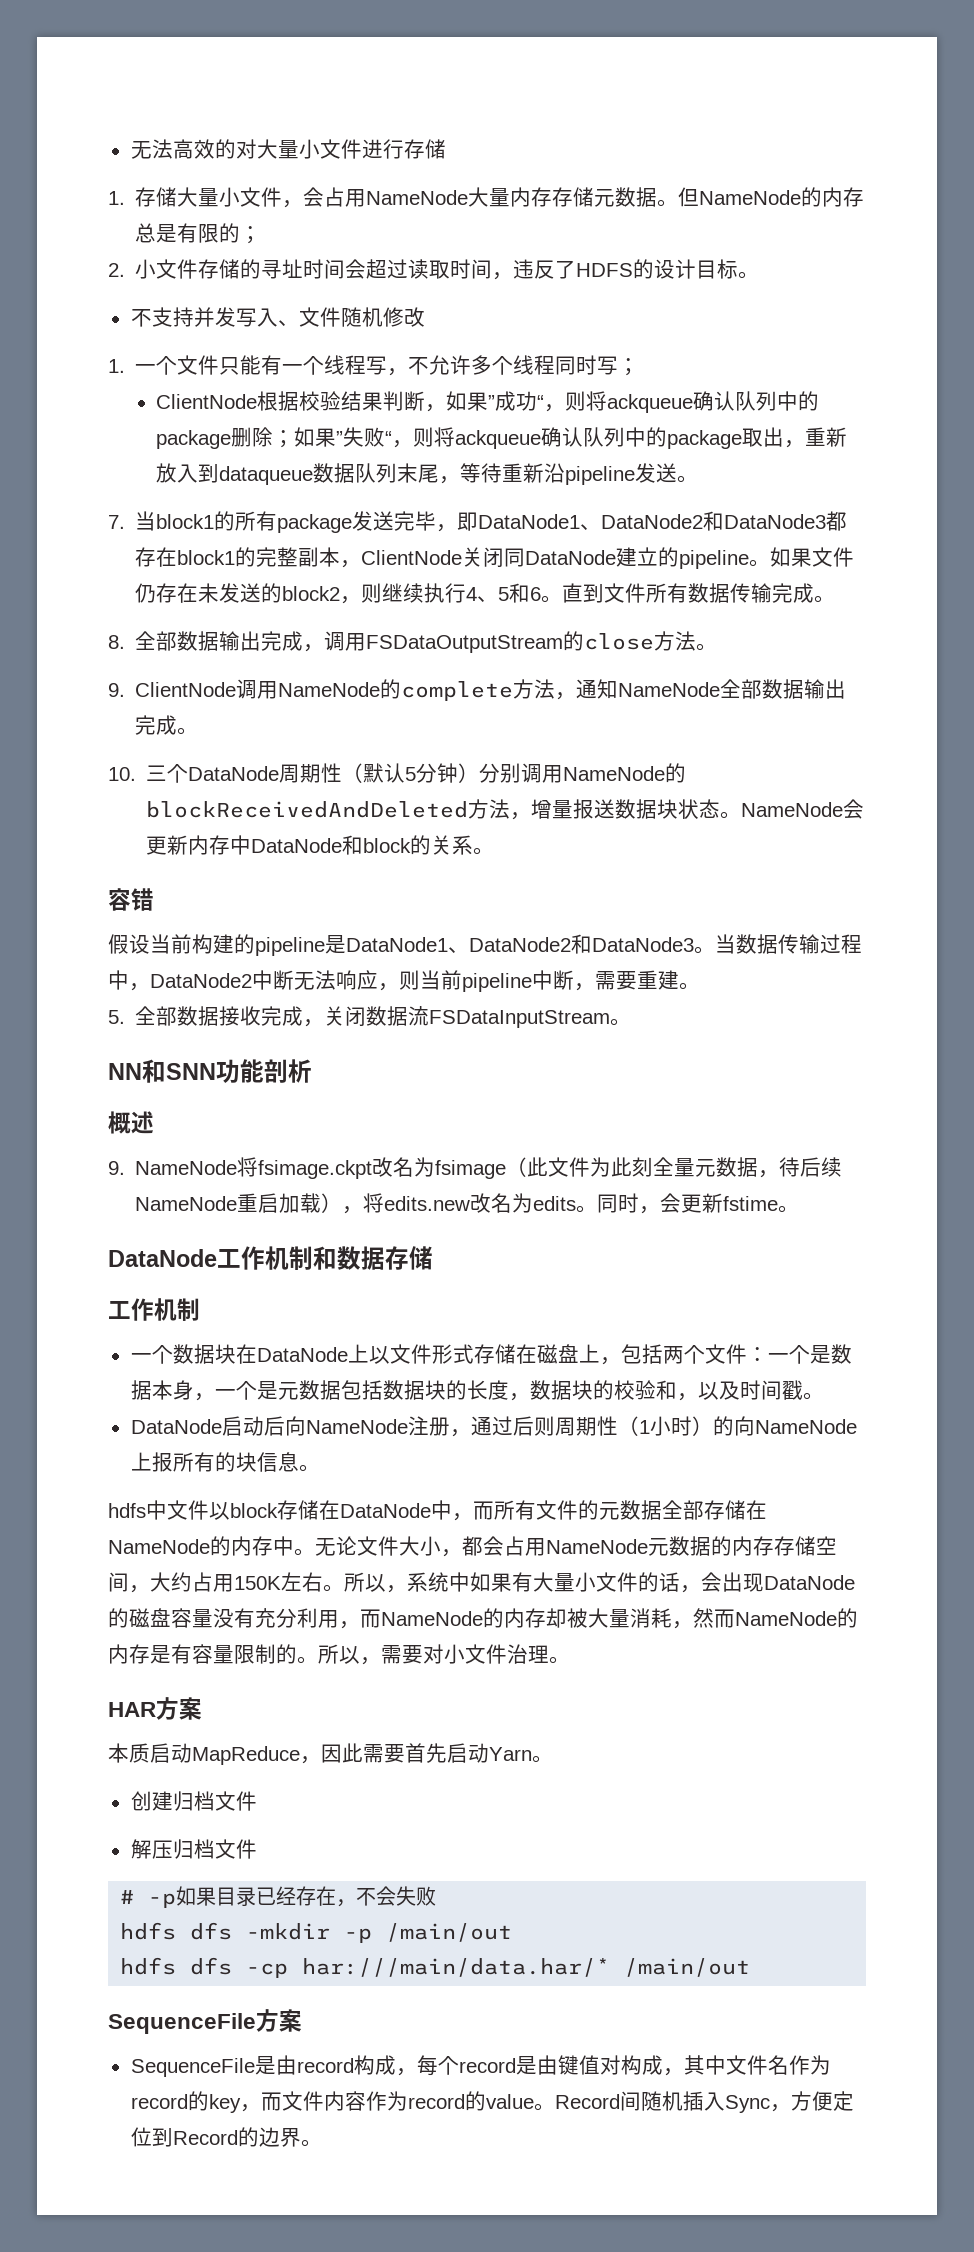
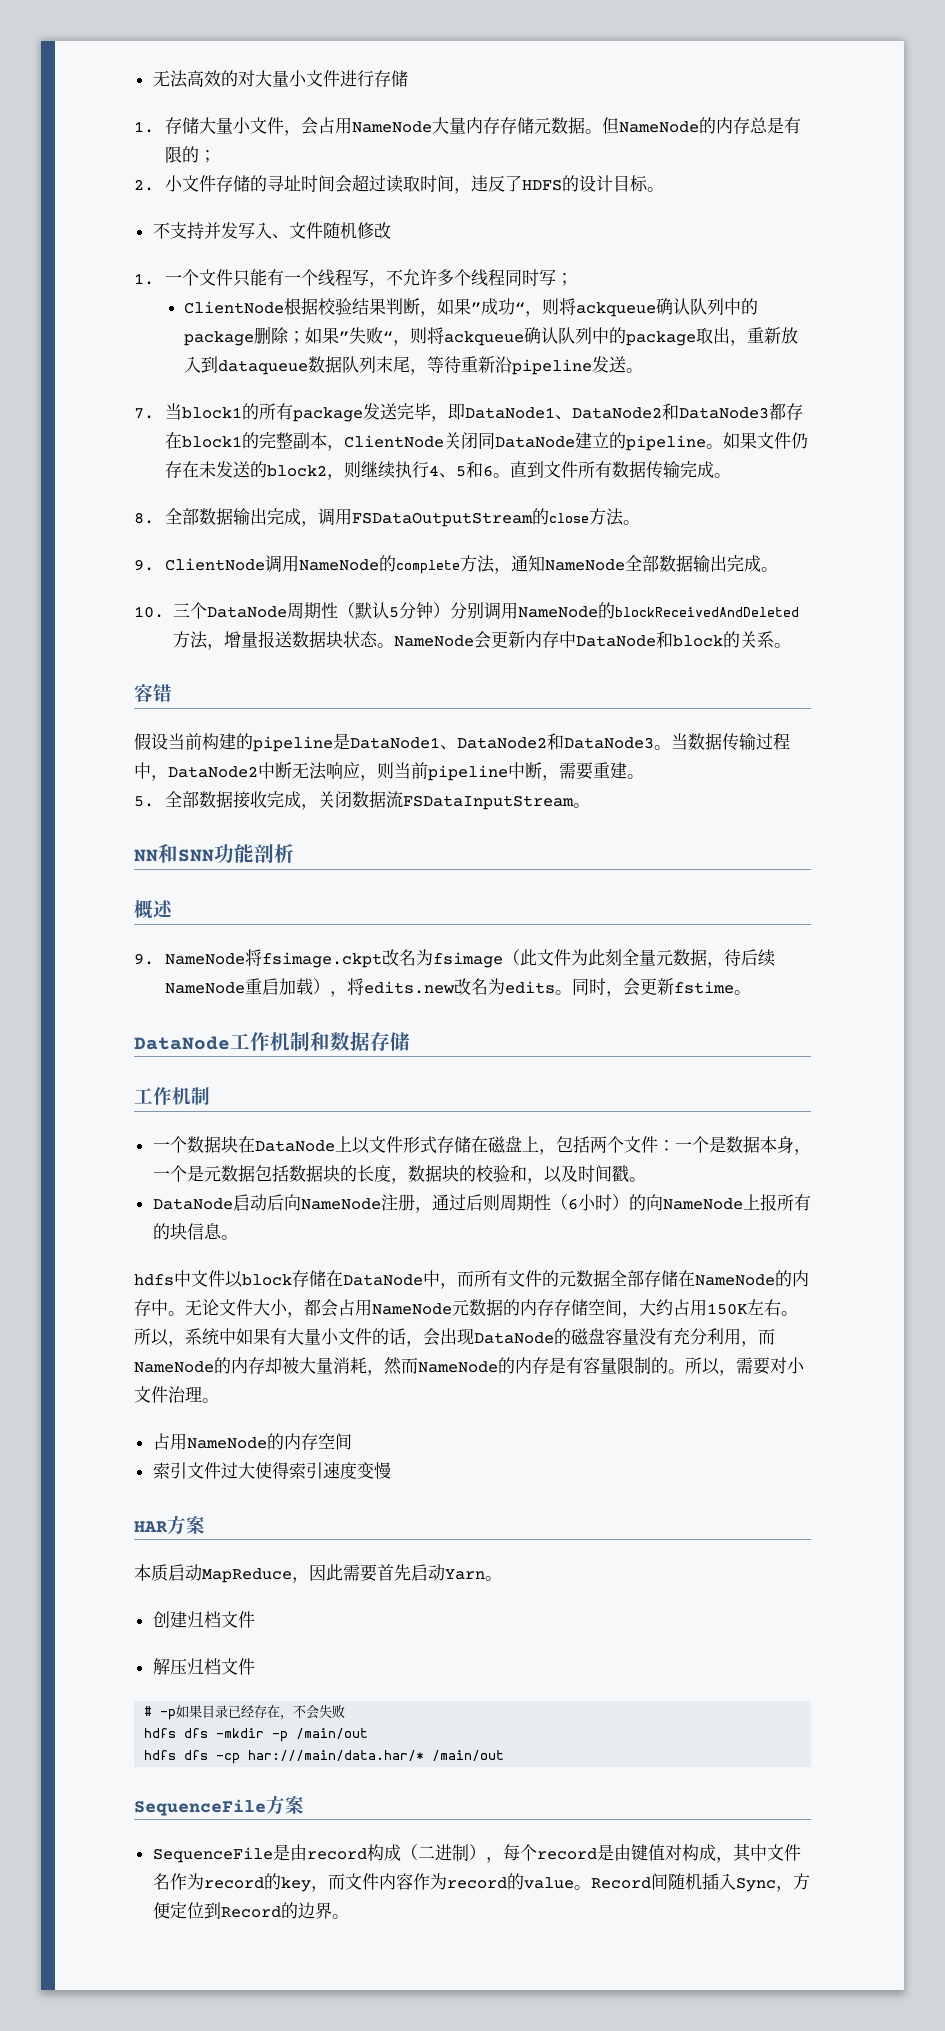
- DataNode启动后向NameNode注册，通过后则周期性（1小时）的向NameNode上报所有的块信息。
+ DataNode启动后向NameNode注册，通过后则周期性（6小时）的向NameNode上报所有的块信息。
+ 占用NameNode的内存空间
+ 索引文件过大使得索引速度变慢
- SequenceFile是由record构成，每个record是由键值对构成，其中文件名作为record的key，而文件内容作为record的value。
+ SequenceFile是由record构成（二进制），每个record是由键值对构成，其中文件名作为record的key，而文件内容作为record的value。

